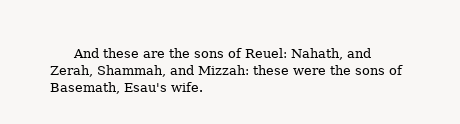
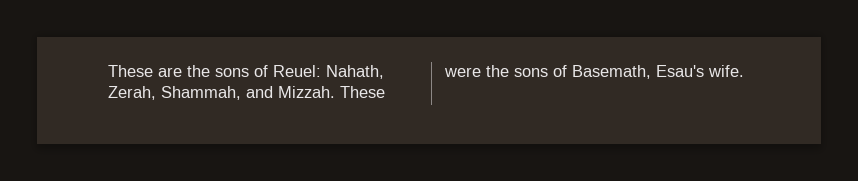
- And these are the sons of Reuel: Nahath, and Zerah, Shammah, and Mizzah: these were the sons of Basemath, Esau's wife.
+ These are the sons of Reuel: Nahath, Zerah, Shammah, and Mizzah. These were the sons of Basemath, Esau's wife.

